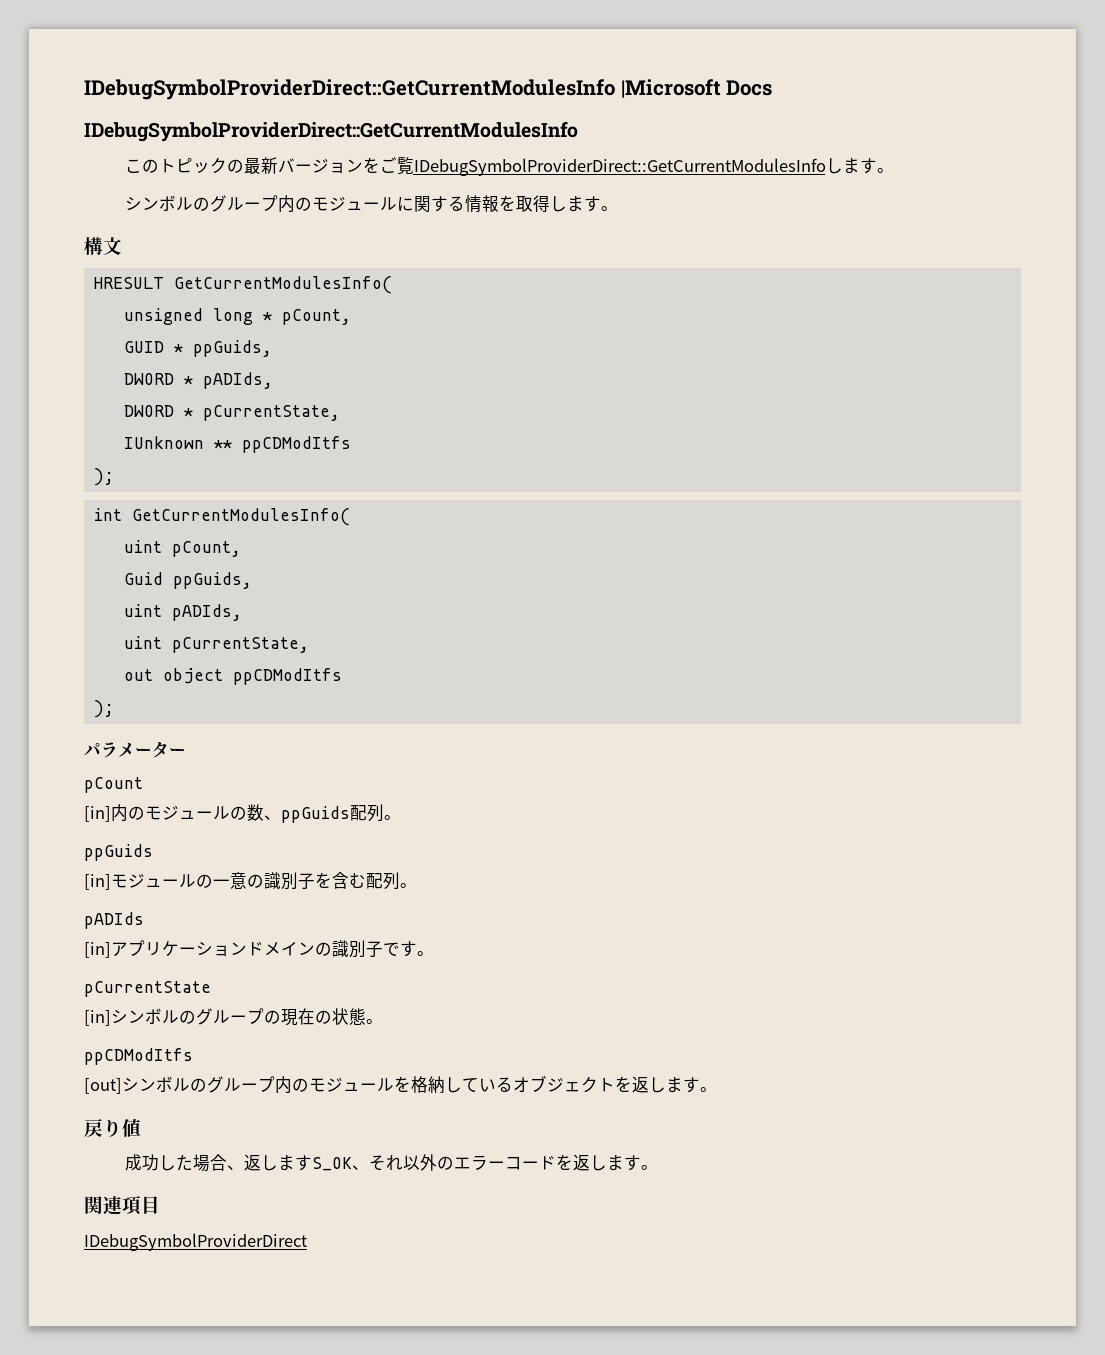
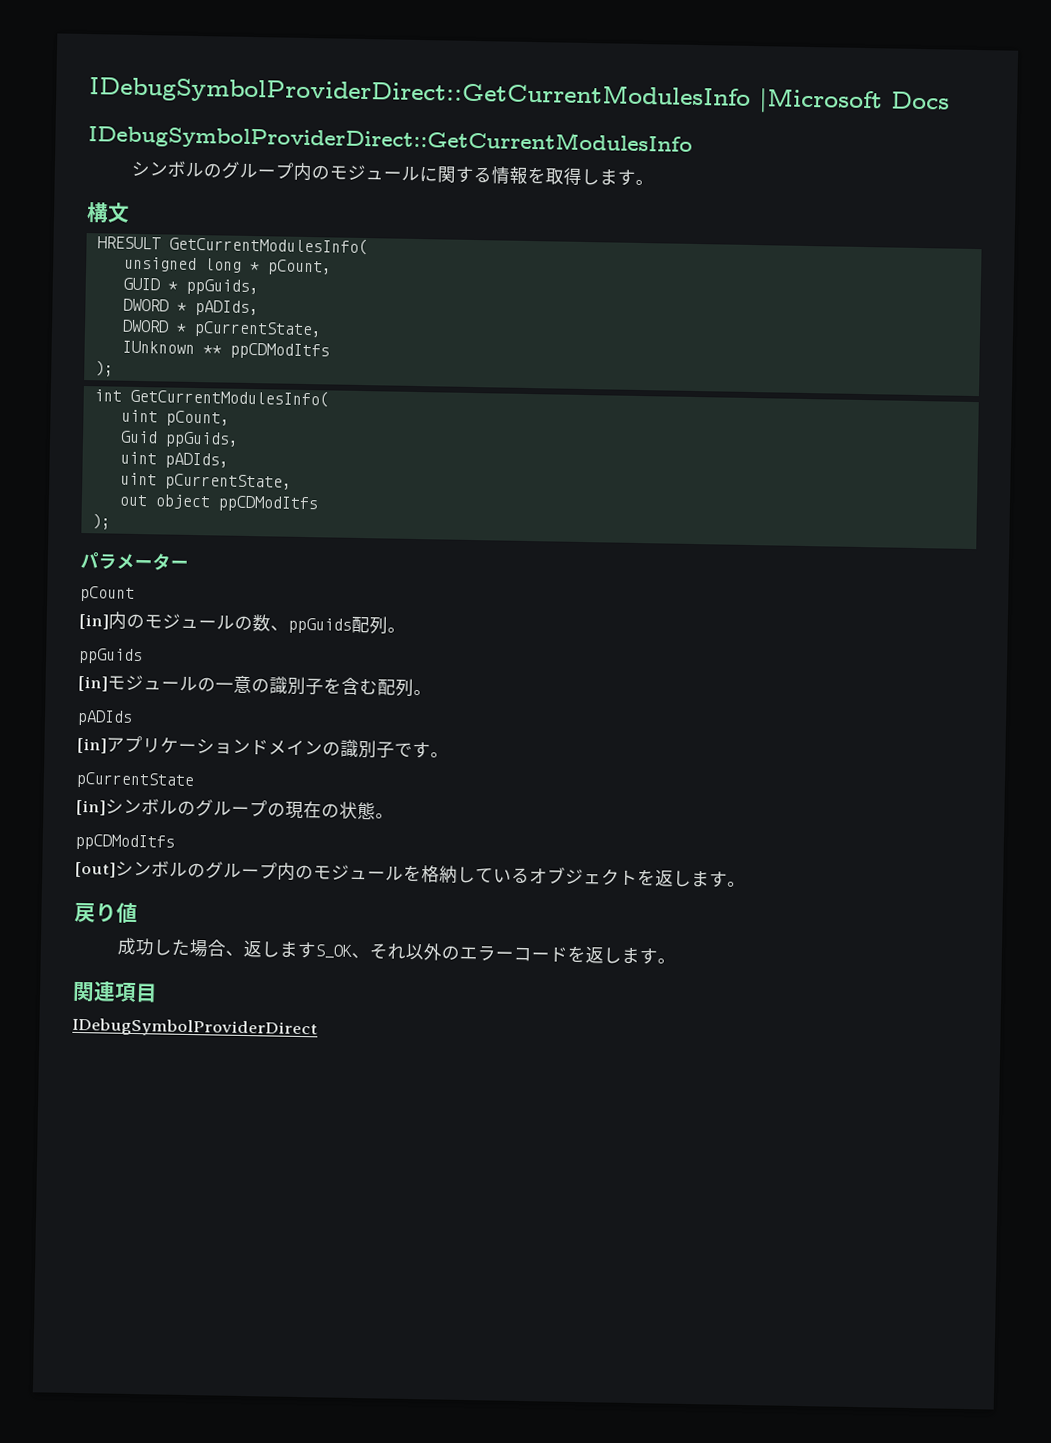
- このトピックの最新バージョンをご覧IDebugSymbolProviderDirect::GetCurrentModulesInfoします。

